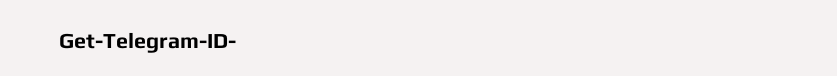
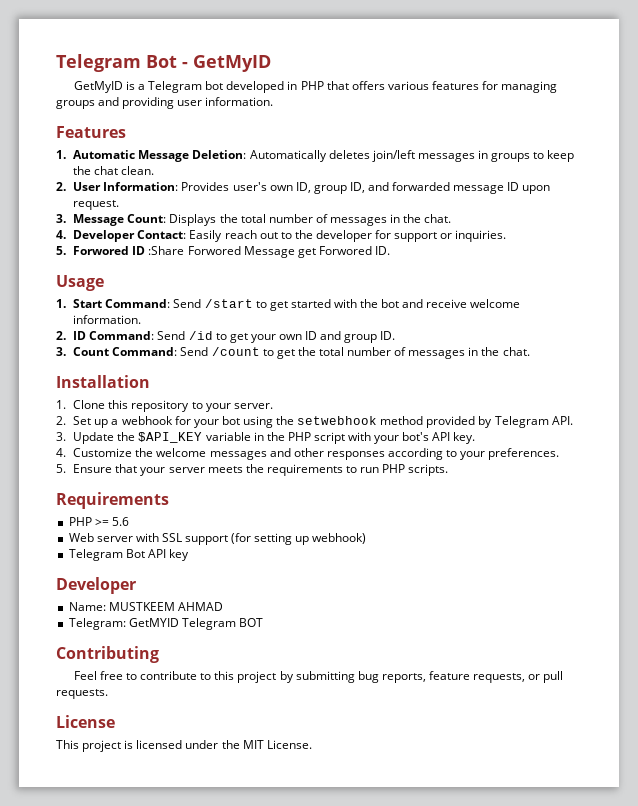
- Get-Telegram-ID-
+ Telegram Bot - GetMyID
+ GetMyID is a Telegram bot developed in PHP that offers various features for managing groups and providing user information.
+ Features
+ 1. Automatic Message Deletion: Automatically deletes join/left messages in groups to keep the chat clean.
+ 2. User Information: Provides user's own ID, group ID, and forwarded message ID upon request.
+ 3. Message Count: Displays the total number of messages in the chat.
+ 4. Developer Contact: Easily reach out to the developer for support or inquiries.
+ 5. Forwored ID :Share Forwored Message get Forwored ID.
+ Usage
+ 1. Start Command: Send /start to get started with the bot and receive welcome information.
+ 2. ID Command: Send /id to get your own ID and group ID.
+ 3. Count Command: Send /count to get the total number of messages in the chat.
+ Installation
+ 1. Clone this repository to your server.
+ 2. Set up a webhook for your bot using the setwebhook method provided by Telegram API.
+ 3. Update the $API_KEY variable in the PHP script with your bot's API key.
+ 4. Customize the welcome messages and other responses according to your preferences.
+ 5. Ensure that your server meets the requirements to run PHP scripts.
+ Requirements
+ PHP >= 5.6
+ Web server with SSL support (for setting up webhook)
+ Telegram Bot API key
+ Developer
+ Name: MUSTKEEM AHMAD
+ Telegram: GetMYID Telegram BOT
+ Contributing
+ Feel free to contribute to this project by submitting bug reports, feature requests, or pull requests.
+ License
+ This project is licensed under the MIT License.

